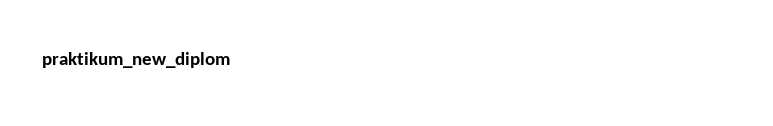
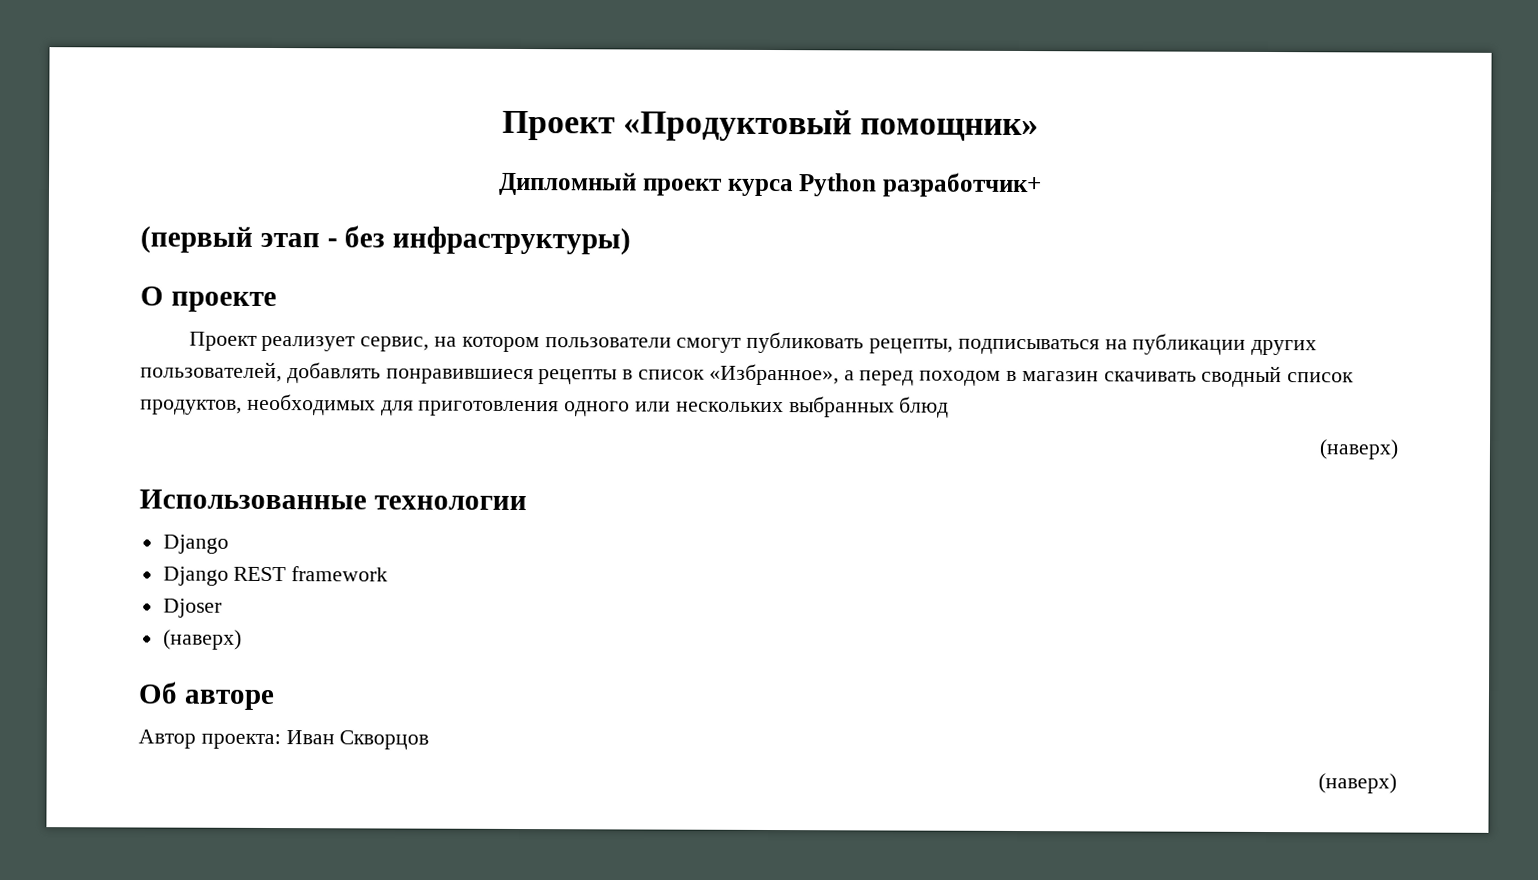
- praktikum_new_diplom
+ Проект «Продуктовый помощник»
+ Дипломный проект курса Python разработчик+
+ (первый этап - без инфраструктуры)
+ О проекте
+ Проект реализует сервис, на котором пользователи смогут публиковать рецепты, подписываться на публикации других пользователей, добавлять понравившиеся рецепты в список «Избранное», а перед походом в магазин скачивать сводный список продуктов, необходимых для приготовления одного или нескольких выбранных блюд
+ (наверх)
+ Использованные технологии
+ Django
+ Django REST framework
+ Djoser
+ (наверх)
+ Об авторе
+ Автор проекта: Иван Скворцов
+ (наверх)

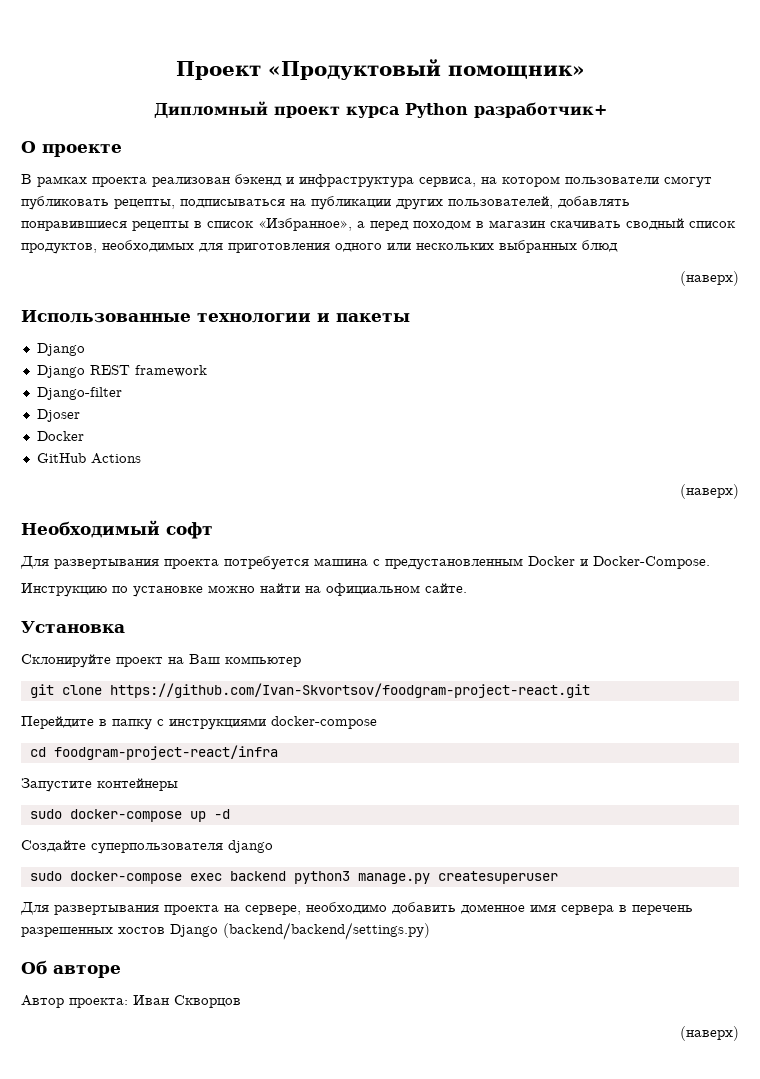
- (первый этап - без инфраструктуры)
  О проекте
- Проект реализует сервис, на котором пользователи смогут публиковать рецепты, подписываться на публикации других пользователей, добавлять понравившиеся рецепты в список «Избранное», а перед походом в магазин скачивать сводный список продуктов, необходимых для приготовления одного или нескольких выбранных блюд
+ В рамках проекта реализован бэкенд и инфраструктура сервиса, на котором пользователи смогут публиковать рецепты, подписываться на публикации других пользователей, добавлять понравившиеся рецепты в список «Избранное», а перед походом в магазин скачивать сводный список продуктов, необходимых для приготовления одного или нескольких выбранных блюд
- Использованные технологии
+ Использованные технологии и пакеты
+ Django-filter
  Djoser
+ Docker
+ GitHub Actions
  (наверх)
+ Необходимый софт
+ Для развертывания проекта потребуется машина с предустановленным Docker и Docker-Compose.
+ Инструкцию по установке можно найти на официальном сайте.
+ Установка
+ Склонируйте проект на Ваш компьютер
+ git clone https://github.com/Ivan-Skvortsov/foodgram-project-react.git
+ Перейдите в папку с инструкциями docker-compose
+ cd foodgram-project-react/infra
+ Запустите контейнеры
+ sudo docker-compose up -d
+ Создайте суперпользователя django
+ sudo docker-compose exec backend python3 manage.py createsuperuser
+ Для развертывания проекта на сервере, необходимо добавить доменное имя сервера в перечень разрешенных хостов Django (backend/backend/settings.py)

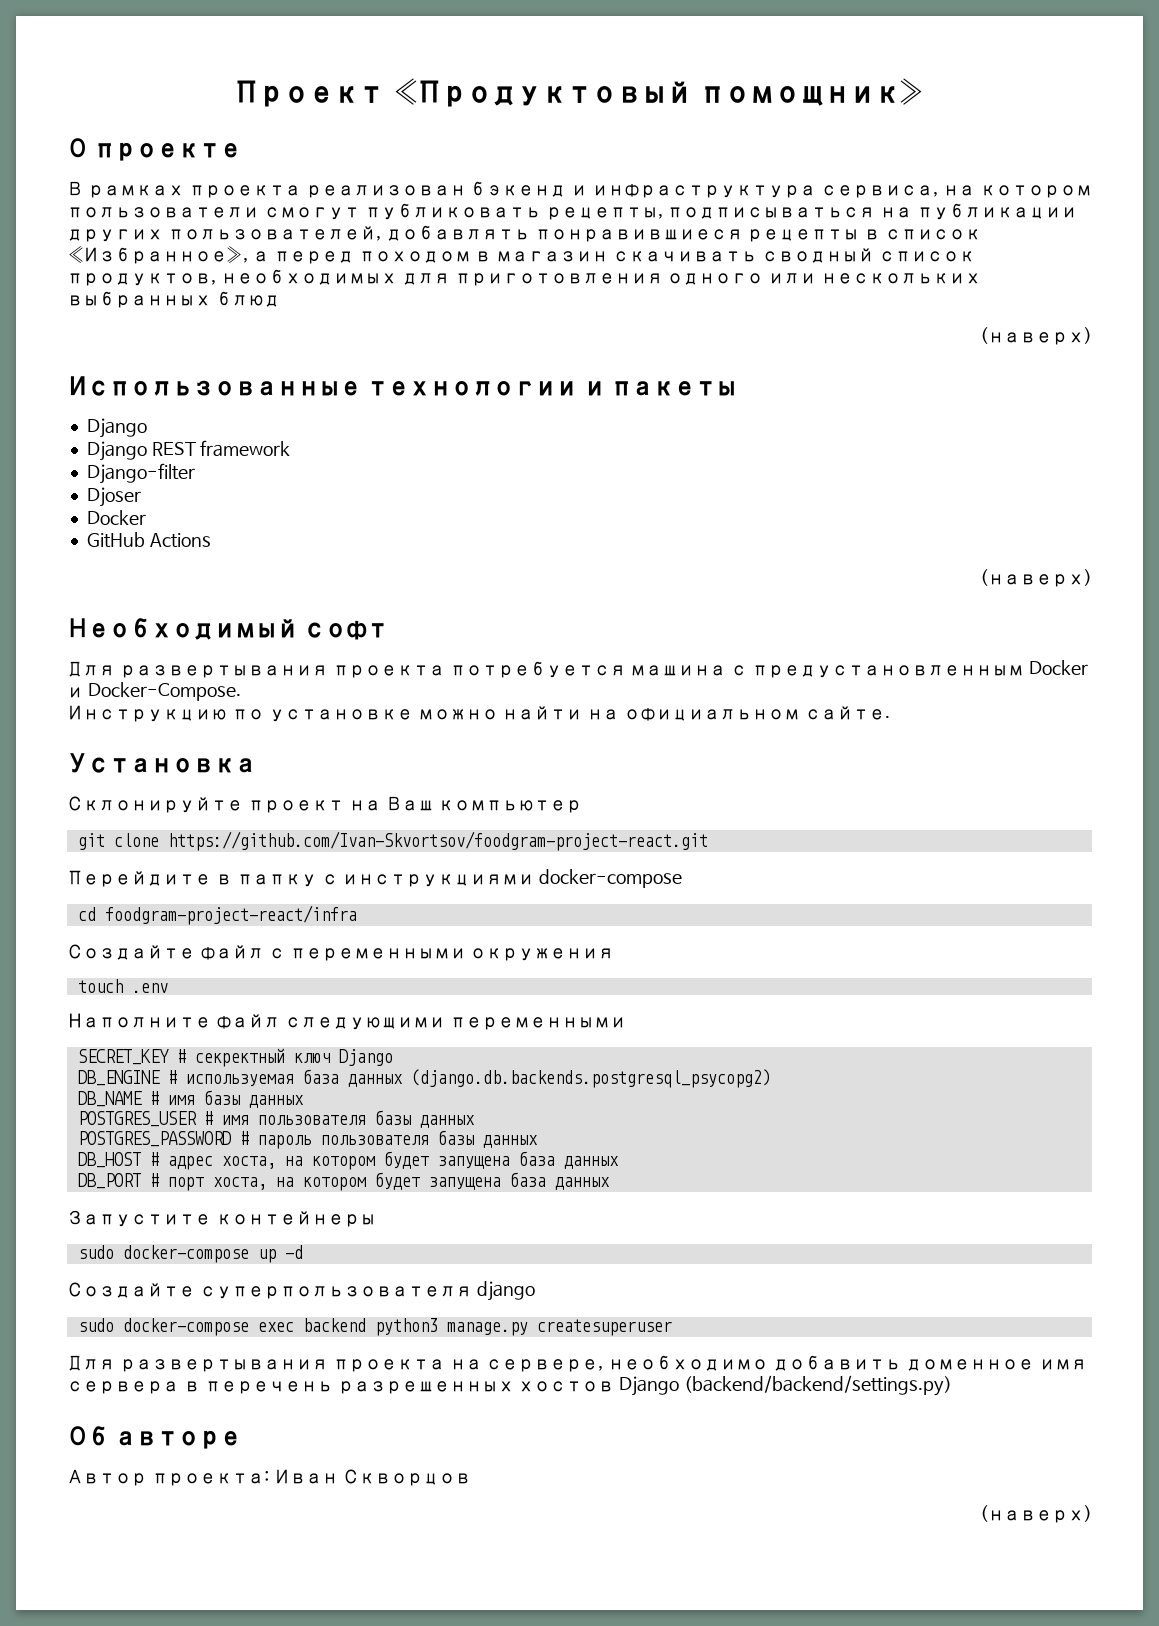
- Дипломный проект курса Python разработчик+
+ Создайте файл с переменными окружения
+ touch .env
+ Наполните файл следующими переменными
+ SECRET_KEY # секректный ключ Django
+ DB_ENGINE # используемая база данных (django.db.backends.postgresql_psycopg2)
+ DB_NAME # имя базы данных
+ POSTGRES_USER # имя пользователя базы данных
+ POSTGRES_PASSWORD # пароль пользователя базы данных
+ DB_HOST # адрес хоста, на котором будет запущена база данных
+ DB_PORT # порт хоста, на котором будет запущена база данных

